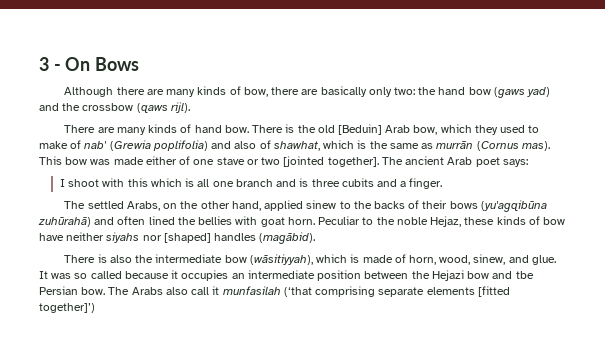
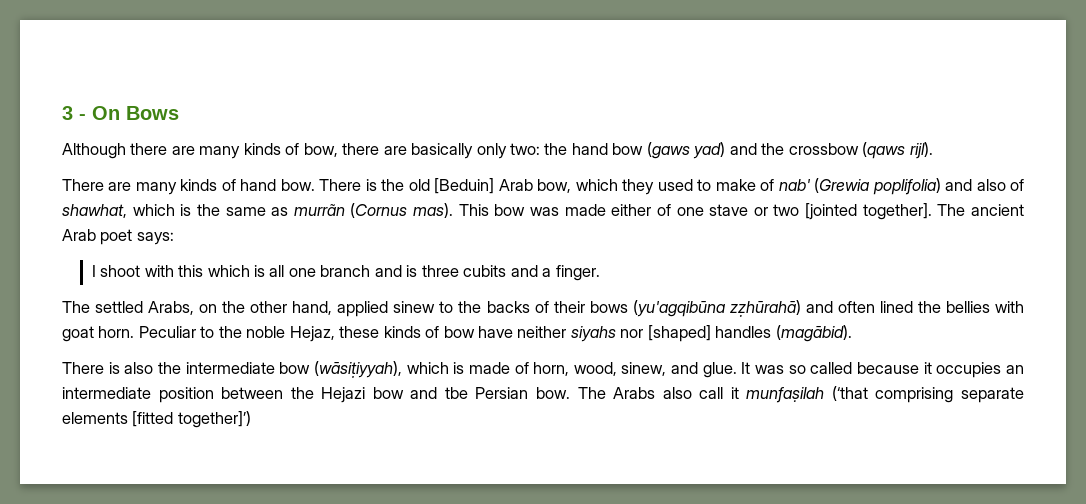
- The settled Arabs, on the other hand, applied sinew to the backs of their bows (yu'agqibūna zuhūrahā) and often lined the bellies with goat horn.
+ The settled Arabs, on the other hand, applied sinew to the backs of their bows (yu'agqibūna zẓhūrahā) and often lined the bellies with goat horn.
- There is also the intermediate bow (wāsitiyyah), which is made of horn, wood, sinew, and glue.
+ There is also the intermediate bow (wāsiṭiyyah), which is made of horn, wood, sinew, and glue.
- The Arabs also call it munfasilah (‘that comprising separate elements [fitted together]’)
+ The Arabs also call it munfaṣilah (‘that comprising separate elements [fitted together]’)

